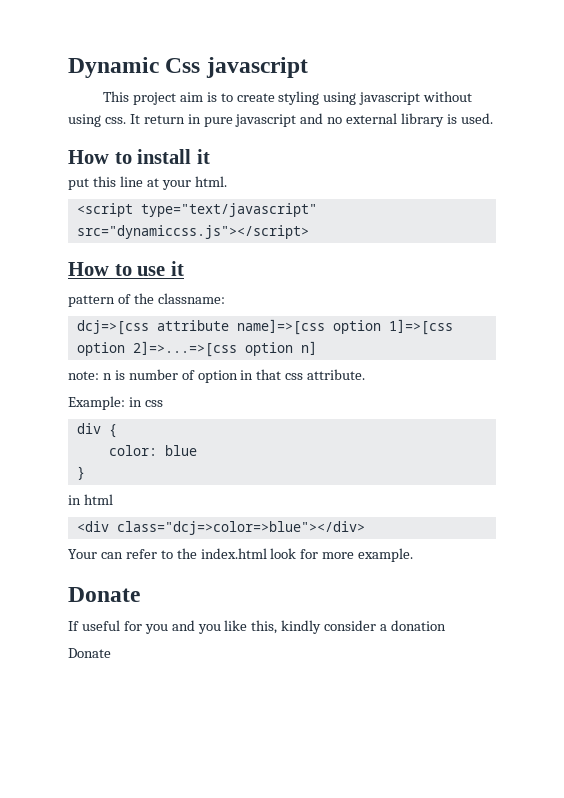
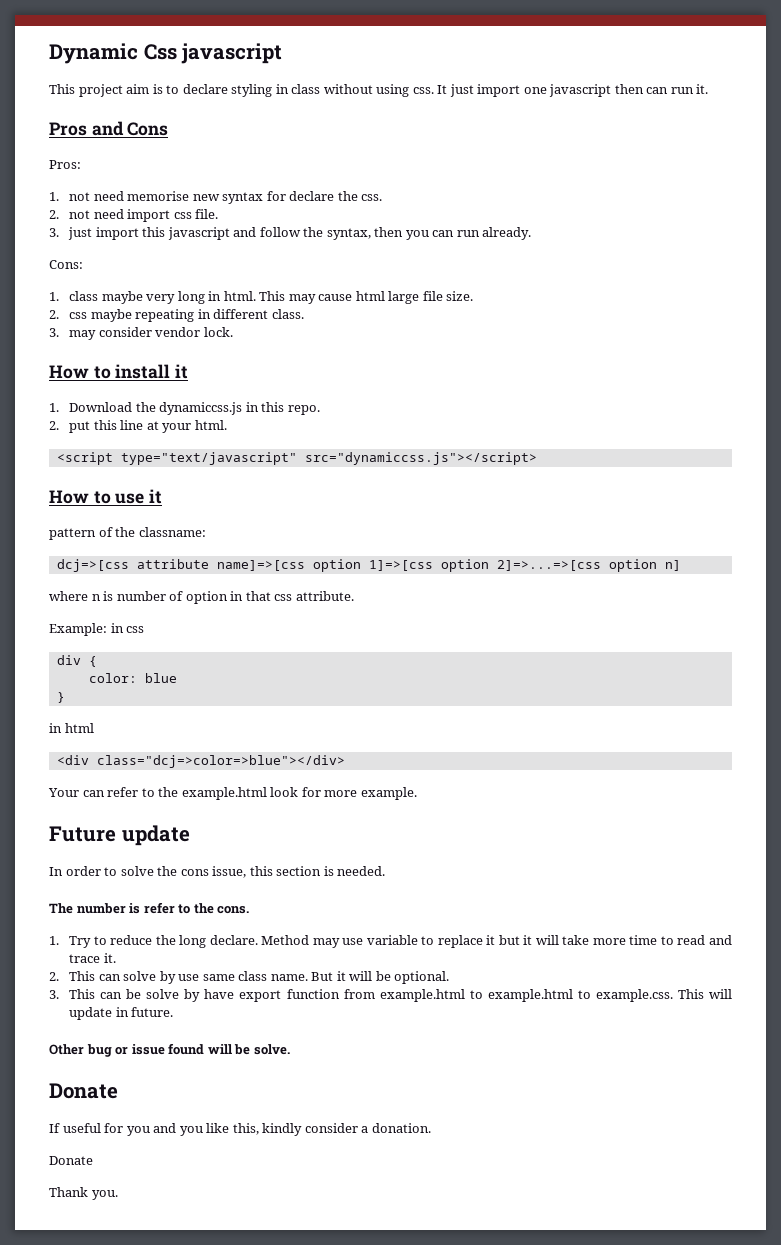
- This project aim is to create styling using javascript without using css. It return in pure javascript and no external library is used.
+ This project aim is to declare styling in class without using css. It just import one javascript then can run it.
+ Pros and Cons
+ Pros:
+ 1. not need memorise new syntax for declare the css.
+ 2. not need import css file.
+ 3. just import this javascript and follow the syntax, then you can run already.
+ Cons:
+ 1. class maybe very long in html. This may cause html large file size.
+ 2. css maybe repeating in different class.
+ 3. may consider vendor lock.
  How to install it
- put this line at your html.
+ 1. Download the dynamiccss.js in this repo.
+ 2. put this line at your html.
- note: n is number of option in that css attribute.
+ where n is number of option in that css attribute.
- Your can refer to the index.html look for more example.
+ Your can refer to the example.html look for more example.
+ Future update
+ In order to solve the cons issue, this section is needed.
+ The number is refer to the cons.
+ 1. Try to reduce the long declare. Method may use variable to replace it but it will take more time to read and trace it.
+ 2. This can solve by use same class name. But it will be optional.
+ 3. This can be solve by have export function from example.html to example.html to example.css. This will update in future.
+ Other bug or issue found will be solve.
- If useful for you and you like this, kindly consider a donation
+ If useful for you and you like this, kindly consider a donation.
  Donate
+ Thank you.

